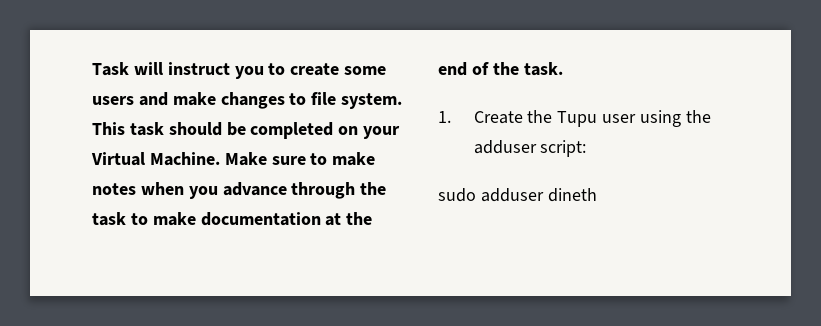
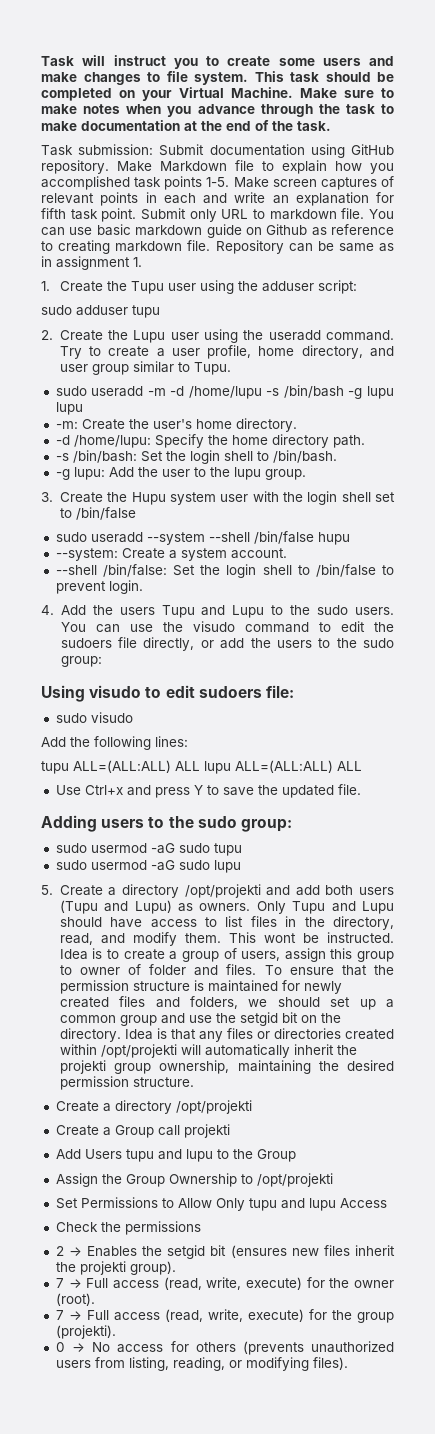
+ Task submission: Submit documentation using GitHub repository. Make Markdown file to explain how you accomplished task points 1-5. Make screen captures of relevant points in each and write an explanation for fifth task point. Submit only URL to markdown file. You can use basic markdown guide on Github as reference to creating markdown file. Repository can be same as in assignment 1.
- sudo adduser dineth
+ sudo adduser tupu
+ 2. Create the Lupu user using the useradd command. Try to create a user profile, home directory, and user group similar to Tupu.
+ sudo useradd -m -d /home/lupu -s /bin/bash -g lupu lupu
+ -m: Create the user's home directory.
+ -d /home/lupu: Specify the home directory path.
+ -s /bin/bash: Set the login shell to /bin/bash.
+ -g lupu: Add the user to the lupu group.
+ 3. Create the Hupu system user with the login shell set to /bin/false
+ sudo useradd --system --shell /bin/false hupu
+ --system: Create a system account.
+ --shell /bin/false: Set the login shell to /bin/false to prevent login.
+ 4. Add the users Tupu and Lupu to the sudo users. You can use the visudo command to edit the sudoers file directly, or add the users to the sudo group:
+ Using visudo to edit sudoers file:
+ sudo visudo
+ Add the following lines:
+ tupu ALL=(ALL:ALL) ALL lupu ALL=(ALL:ALL) ALL
+ Use Ctrl+x and press Y to save the updated file.
+ Adding users to the sudo group:
+ sudo usermod -aG sudo tupu
+ sudo usermod -aG sudo lupu
+ 5. Create a directory /opt/projekti and add both users (Tupu and Lupu) as owners. Only Tupu and Lupu should have access to list files in the directory, read, and modify them. This wont be instructed. Idea is to create a group of users, assign this group to owner of folder and files. To ensure that the permission structure is maintained for newly created files and folders, we should set up a common group and use the setgid bit on the directory. Idea is that any files or directories created within /opt/projekti will automatically inherit the projekti group ownership, maintaining the desired permission structure.
+ Create a directory /opt/projekti
+ Create a Group call projekti
+ Add Users tupu and lupu to the Group
+ Assign the Group Ownership to /opt/projekti
+ Set Permissions to Allow Only tupu and lupu Access
+ Check the permissions
+ 2 → Enables the setgid bit (ensures new files inherit the projekti group).
+ 7 → Full access (read, write, execute) for the owner (root).
+ 7 → Full access (read, write, execute) for the group (projekti).
+ 0 → No access for others (prevents unauthorized users from listing, reading, or modifying files).

